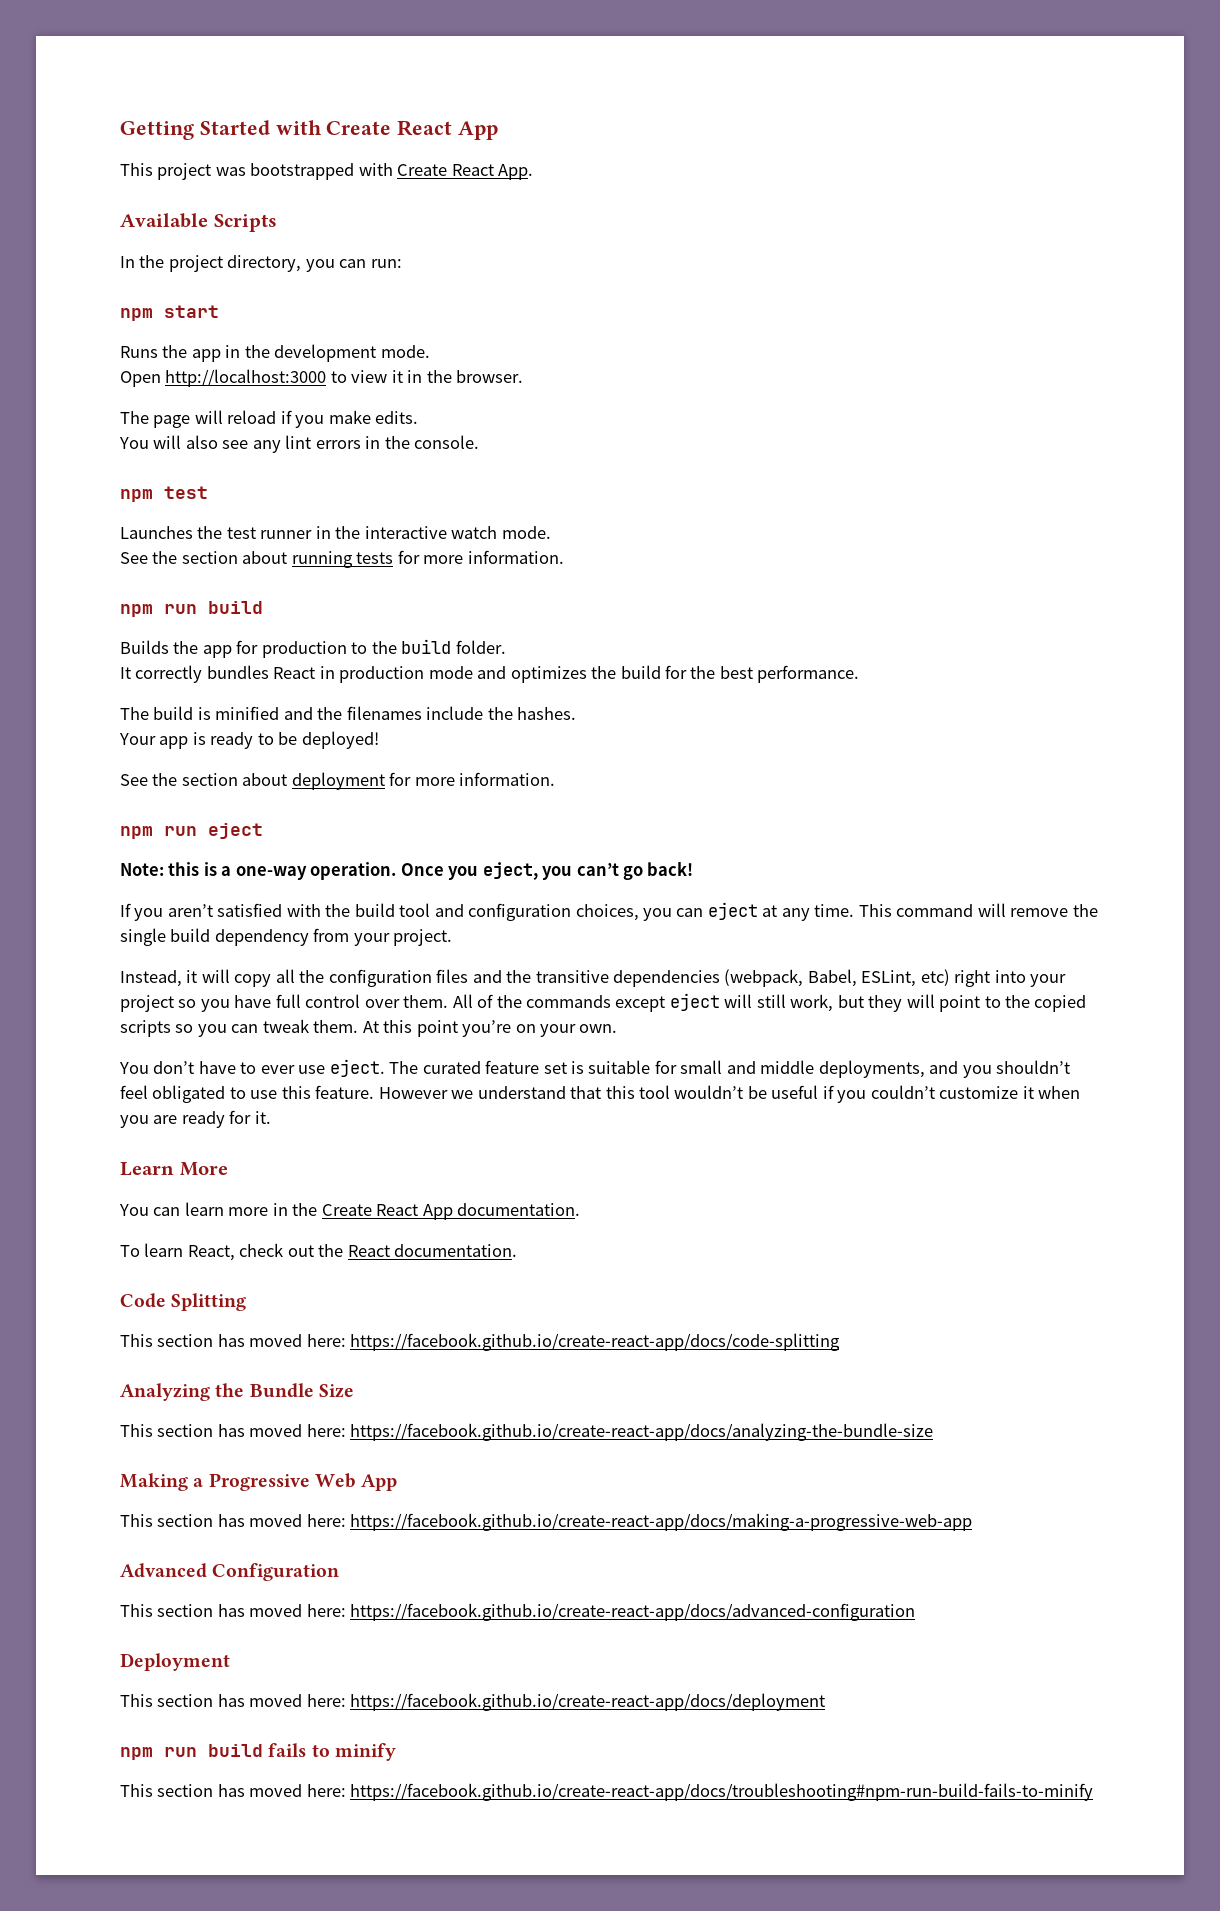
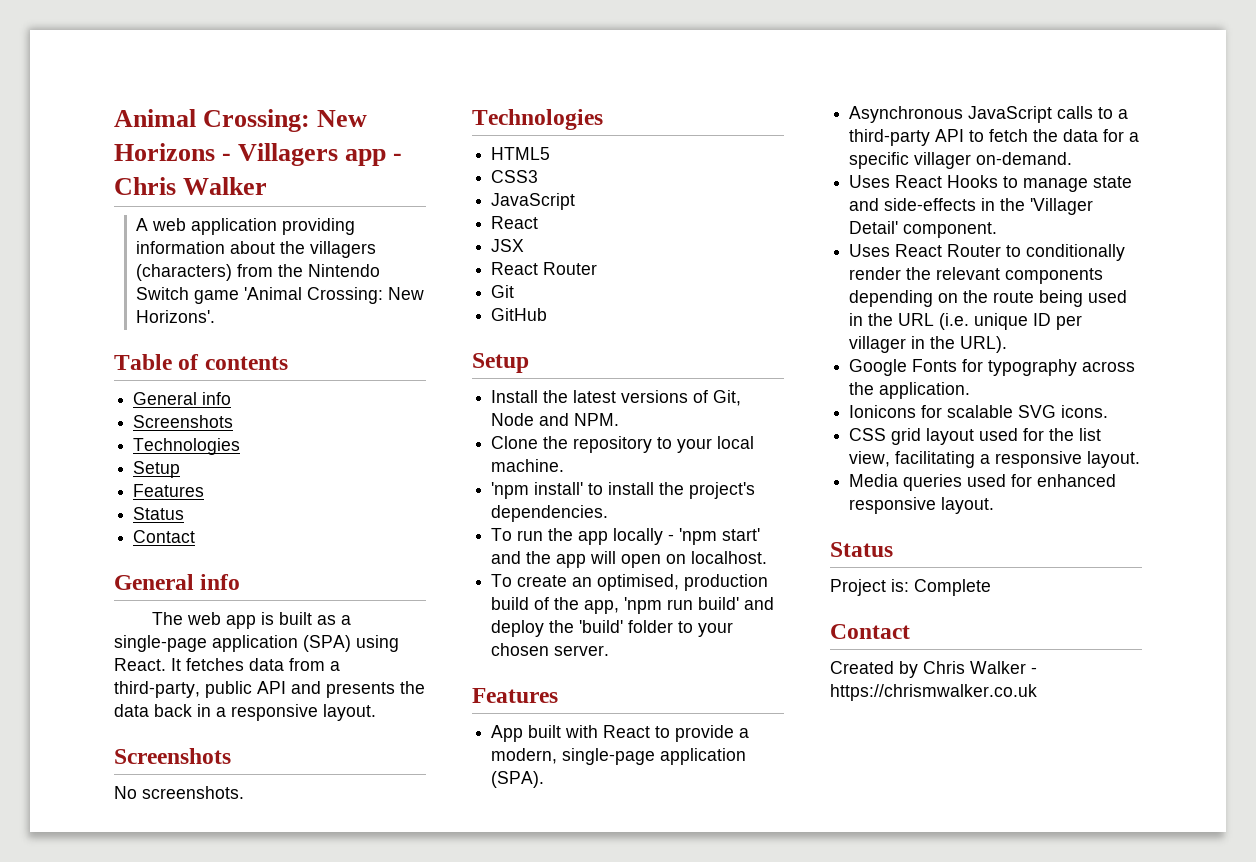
- Getting Started with Create React App
- This project was bootstrapped with Create React App.
- Available Scripts
- In the project directory, you can run:
- npm start
- Runs the app in the development mode.
- Open http://localhost:3000 to view it in the browser.
- The page will reload if you make edits.
- You will also see any lint errors in the console.
- npm test
- Launches the test runner in the interactive watch mode.
- See the section about running tests for more information.
- npm run build
- Builds the app for production to the build folder.
- It correctly bundles React in production mode and optimizes the build for the best performance.
- The build is minified and the filenames include the hashes.
- Your app is ready to be deployed!
- See the section about deployment for more information.
- npm run eject
- Note: this is a one-way operation. Once you eject, you can’t go back!
- If you aren’t satisfied with the build tool and configuration choices, you can eject at any time. This command will remove the single build dependency from your project.
- Instead, it will copy all the configuration files and the transitive dependencies (webpack, Babel, ESLint, etc) right into your project so you have full control over them. All of the commands except eject will still work, but they will point to the copied scripts so you can tweak them. At this point you’re on your own.
- You don’t have to ever use eject. The curated feature set is suitable for small and middle deployments, and you shouldn’t feel obligated to use this feature. However we understand that this tool wouldn’t be useful if you couldn’t customize it when you are ready for it.
- Learn More
- You can learn more in the Create React App documentation.
- To learn React, check out the React documentation.
- Code Splitting
- This section has moved here: https://facebook.github.io/create-react-app/docs/code-splitting
- Analyzing the Bundle Size
- This section has moved here: https://facebook.github.io/create-react-app/docs/analyzing-the-bundle-size
- Making a Progressive Web App
- This section has moved here: https://facebook.github.io/create-react-app/docs/making-a-progressive-web-app
- Advanced Configuration
- This section has moved here: https://facebook.github.io/create-react-app/docs/advanced-configuration
- Deployment
- This section has moved here: https://facebook.github.io/create-react-app/docs/deployment
- npm run build fails to minify
- This section has moved here: https://facebook.github.io/create-react-app/docs/troubleshooting#npm-run-build-fails-to-minify
+ Animal Crossing: New Horizons - Villagers app - Chris Walker
+ A web application providing information about the villagers (characters) from the Nintendo Switch game 'Animal Crossing: New Horizons'.
+ Table of contents
+ General info
+ Screenshots
+ Technologies
+ Setup
+ Features
+ Status
+ Contact
+ General info
+ The web app is built as a single-page application (SPA) using React. It fetches data from a third-party, public API and presents the data back in a responsive layout.
+ Screenshots
+ No screenshots.
+ Technologies
+ HTML5
+ CSS3
+ JavaScript
+ React
+ JSX
+ React Router
+ Git
+ GitHub
+ Setup
+ Install the latest versions of Git, Node and NPM.
+ Clone the repository to your local machine.
+ 'npm install' to install the project's dependencies.
+ To run the app locally - 'npm start' and the app will open on localhost.
+ To create an optimised, production build of the app, 'npm run build' and deploy the 'build' folder to your chosen server.
+ Features
+ App built with React to provide a modern, single-page application (SPA).
+ Asynchronous JavaScript calls to a third-party API to fetch the data for a specific villager on-demand.
+ Uses React Hooks to manage state and side-effects in the 'Villager Detail' component.
+ Uses React Router to conditionally render the relevant components depending on the route being used in the URL (i.e. unique ID per villager in the URL).
+ Google Fonts for typography across the application.
+ Ionicons for scalable SVG icons.
+ CSS grid layout used for the list view, facilitating a responsive layout.
+ Media queries used for enhanced responsive layout.
+ Status
+ Project is: Complete
+ Contact
+ Created by Chris Walker - https://chrismwalker.co.uk

